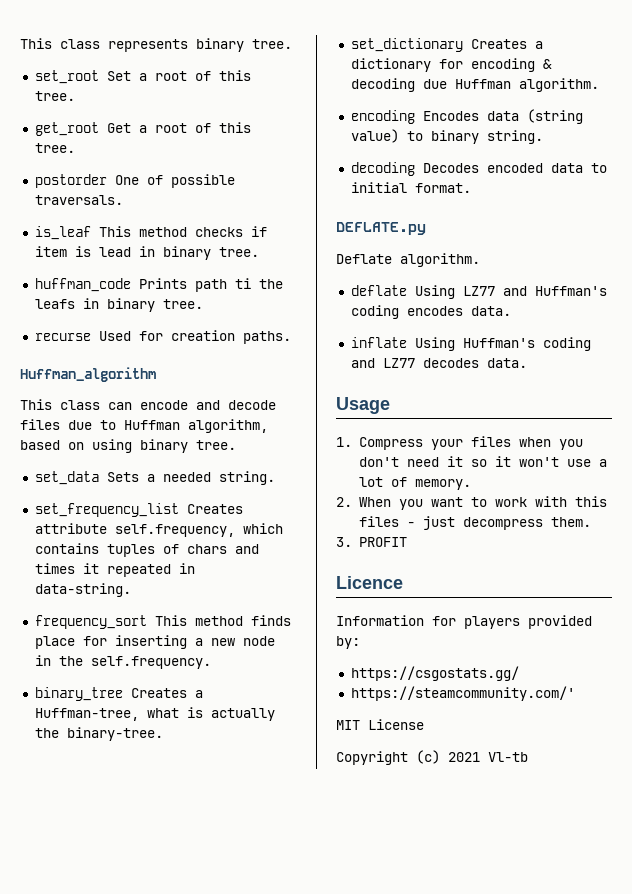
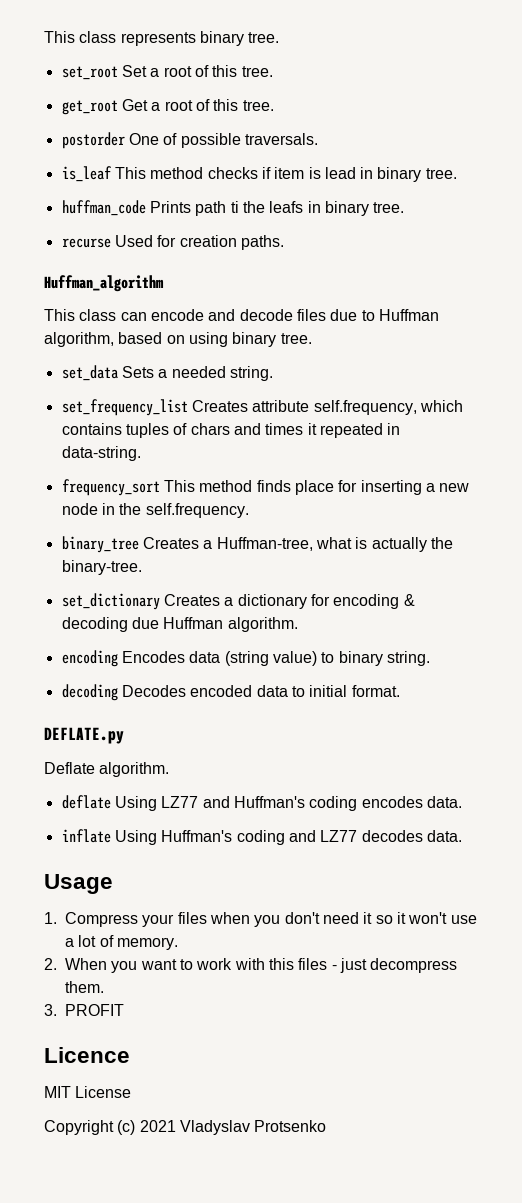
- Information for players provided by:
- https://csgostats.gg/
- https://steamcommunity.com/'
- Copyright (c) 2021 Vl-tb
+ Copyright (c) 2021 Vladyslav Protsenko

